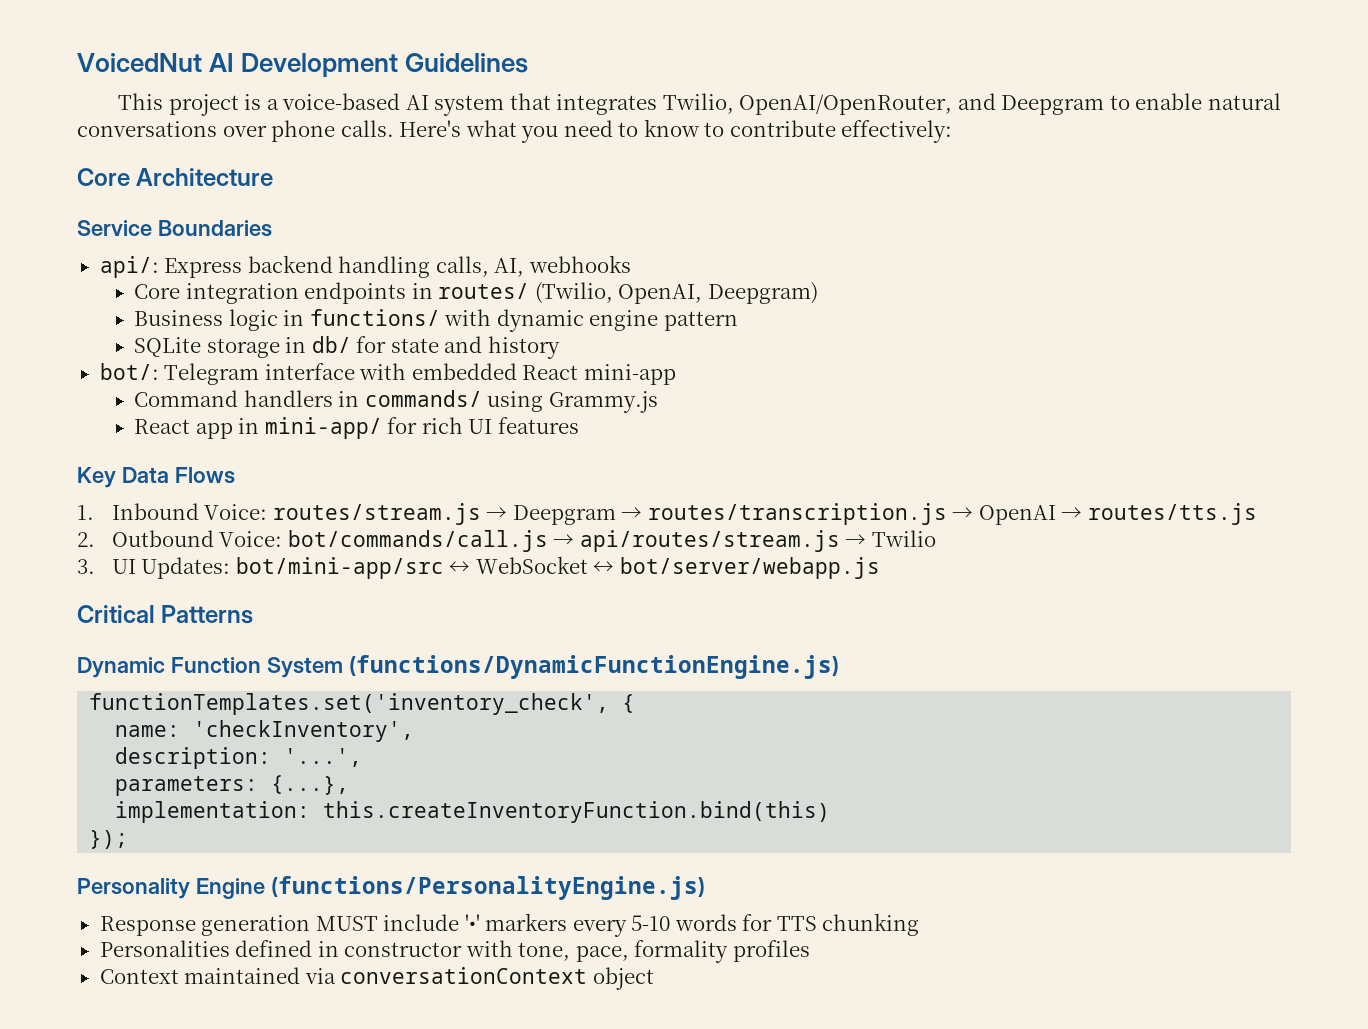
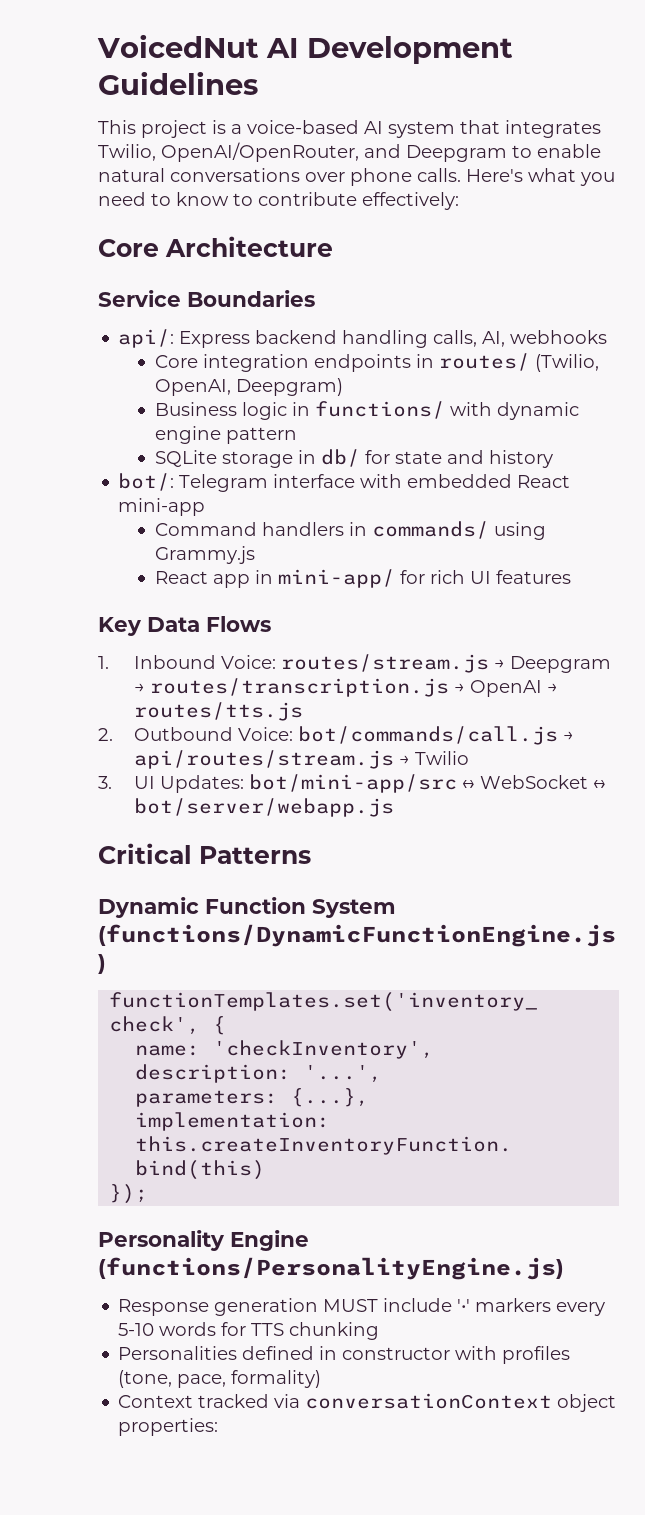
- Personalities defined in constructor with tone, pace, formality profiles
+ Personalities defined in constructor with profiles (tone, pace, formality)
- Context maintained via conversationContext object
+ Context tracked via conversationContext object properties:

